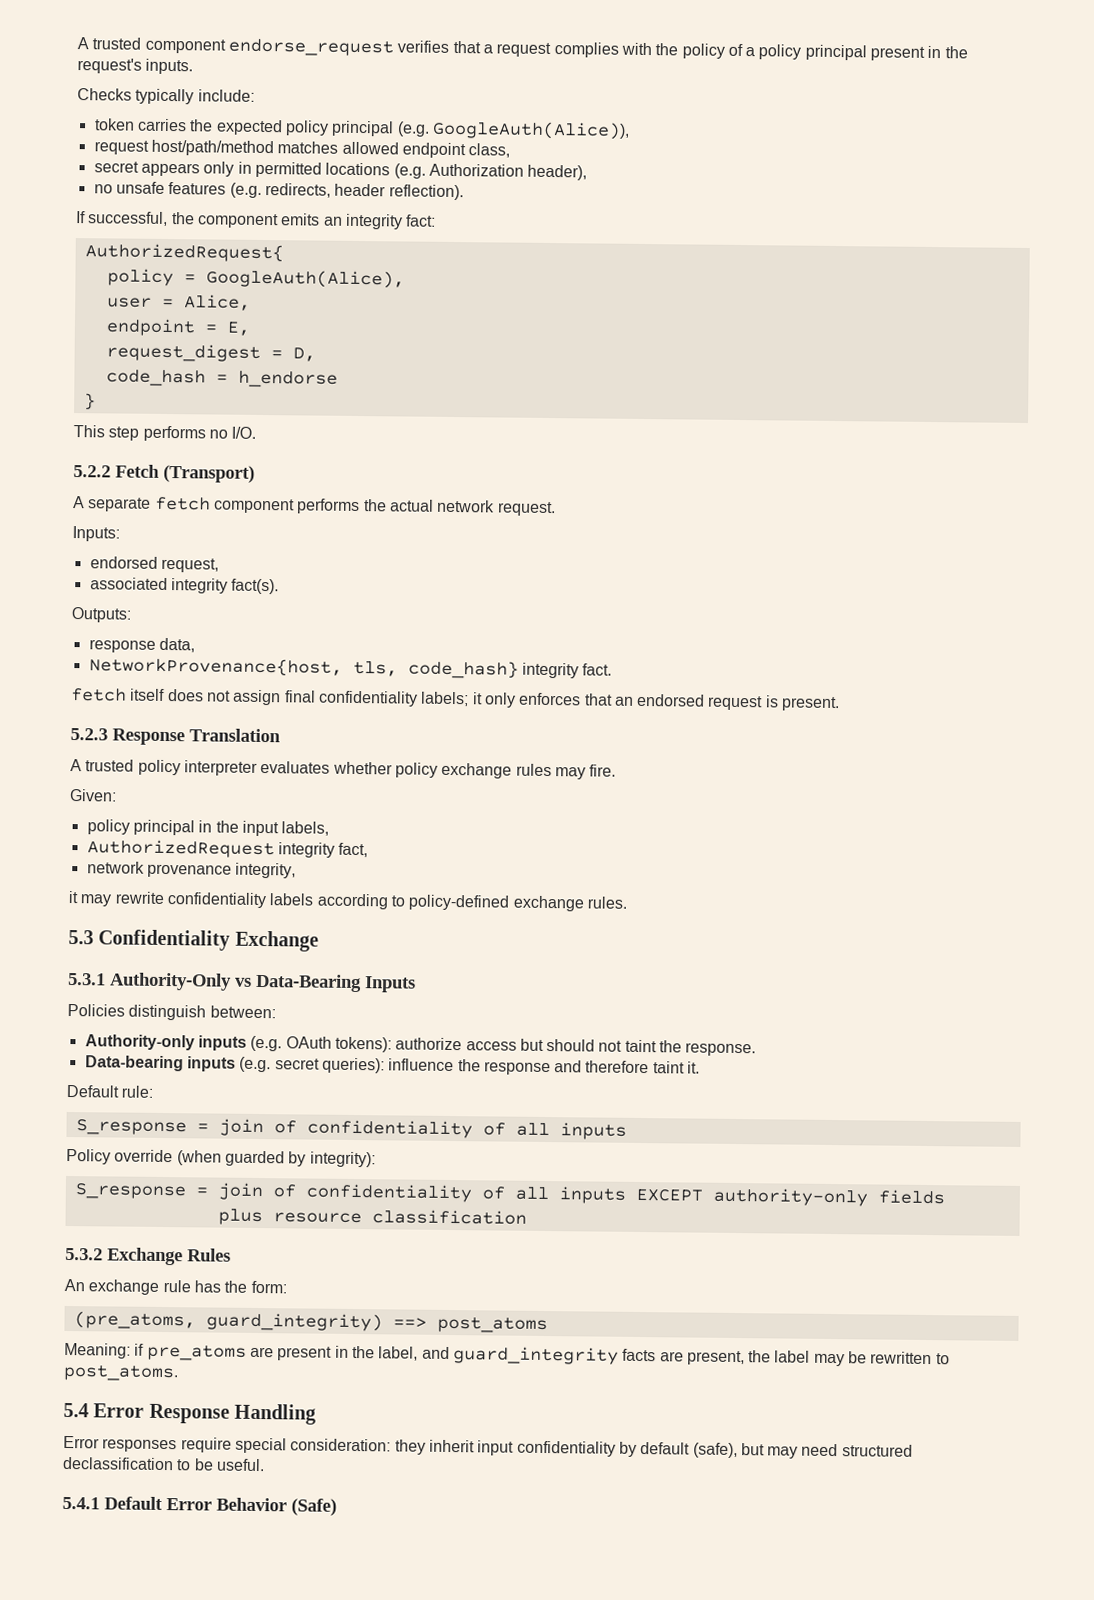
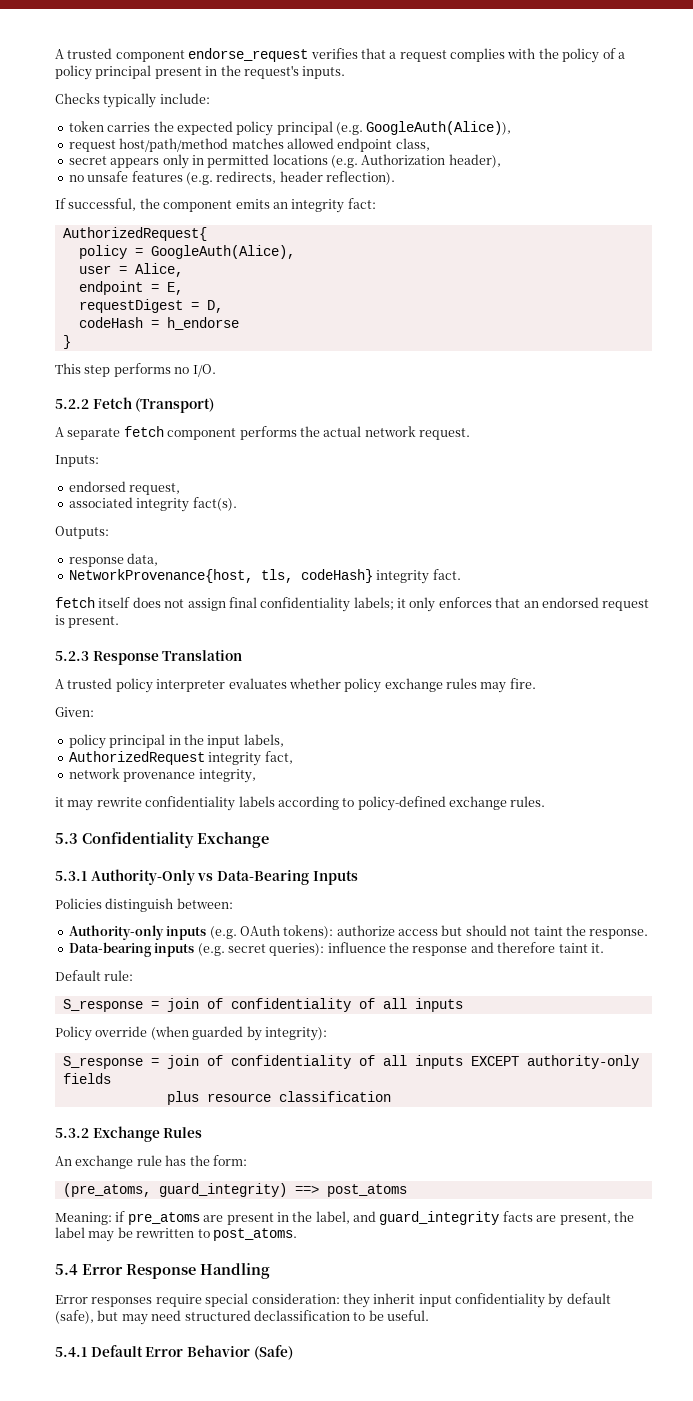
- request_digest = D,
+ requestDigest = D,
- code_hash = h_endorse
+ codeHash = h_endorse
- NetworkProvenance{host, tls, code_hash} integrity fact.
+ NetworkProvenance{host, tls, codeHash} integrity fact.

